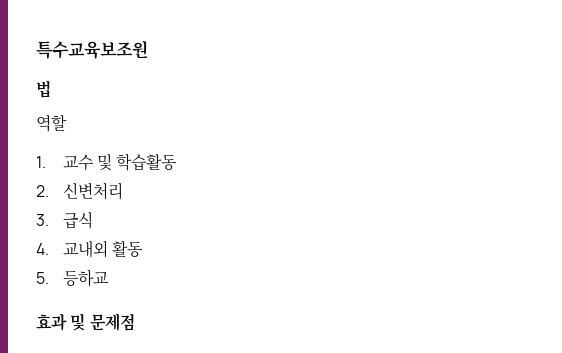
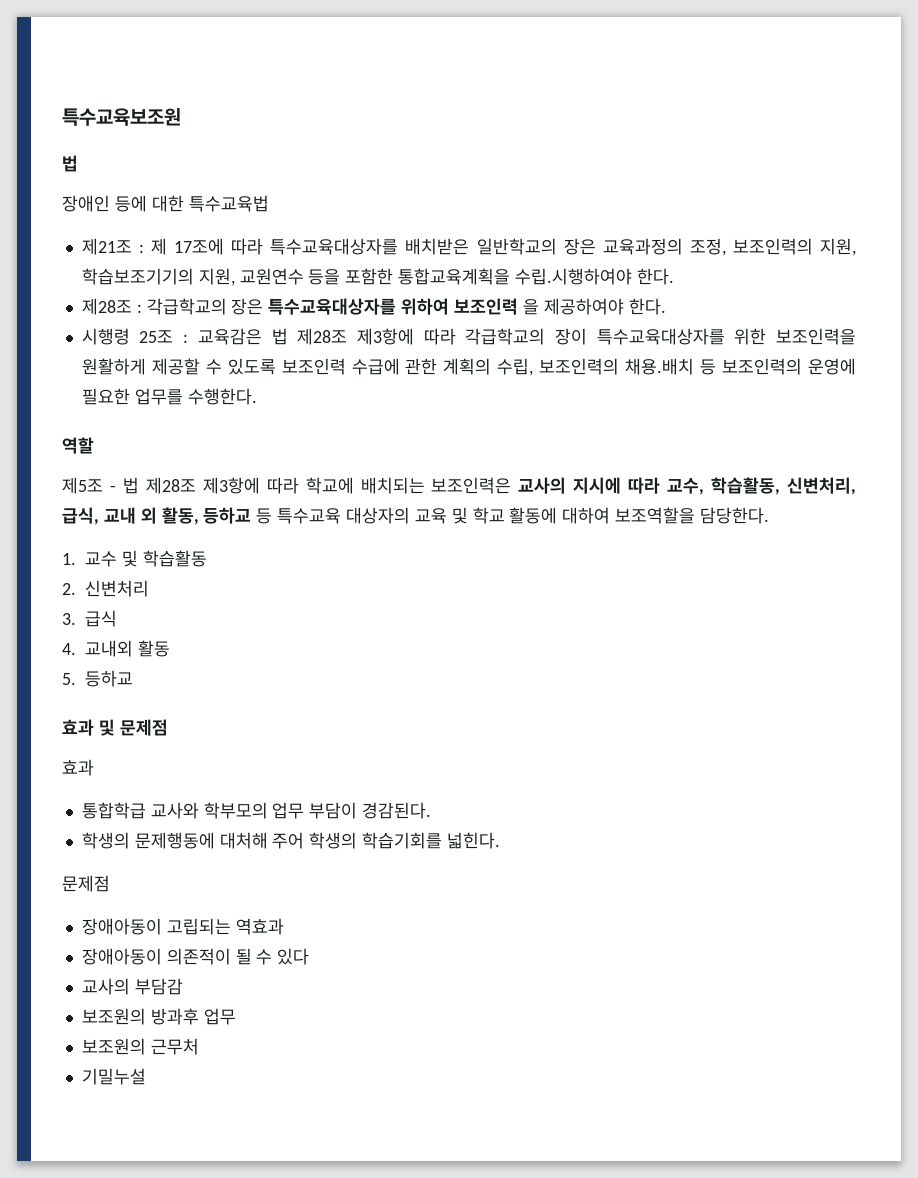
+ 장애인 등에 대한 특수교육법
+ 제21조 : 제 17조에 따라 특수교육대상자를 배치받은 일반학교의 장은 교육과정의 조정, 보조인력의 지원, 학습보조기기의 지원, 교원연수 등을 포함한 통합교육계획을 수립.시행하여야 한다.
+ 제28조 : 각급학교의 장은 특수교육대상자를 위하여 보조인력 을 제공하여야 한다.
+ 시행령 25조 : 교육감은 법 제28조 제3항에 따라 각급학교의 장이 특수교육대상자를 위한 보조인력을 원활하게 제공할 수 있도록 보조인력 수급에 관한 계획의 수립, 보조인력의 채용.배치 등 보조인력의 운영에 필요한 업무를 수행한다.
  역할
+ 제5조 - 법 제28조 제3항에 따라 학교에 배치되는 보조인력은 교사의 지시에 따라 교수, 학습활동, 신변처리, 급식, 교내 외 활동, 등하교 등 특수교육 대상자의 교육 및 학교 활동에 대하여 보조역할을 담당한다.
  효과 및 문제점
+ 효과
+ 통합학급 교사와 학부모의 업무 부담이 경감된다.
+ 학생의 문제행동에 대처해 주어 학생의 학습기회를 넓힌다.
+ 문제점
+ 장애아동이 고립되는 역효과
+ 장애아동이 의존적이 될 수 있다
+ 교사의 부담감
+ 보조원의 방과후 업무
+ 보조원의 근무처
+ 기밀누설

